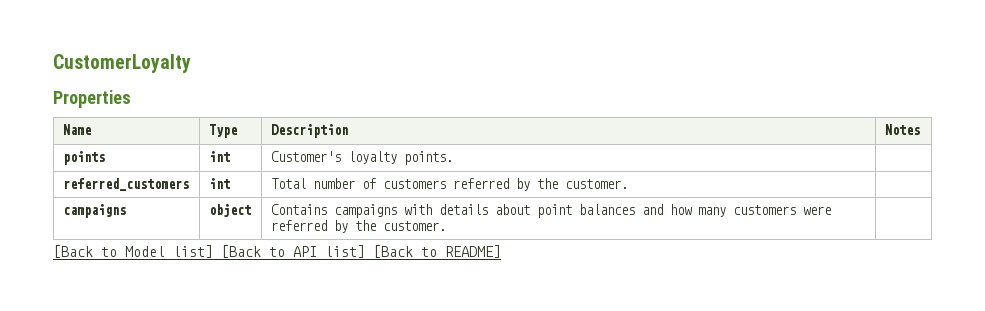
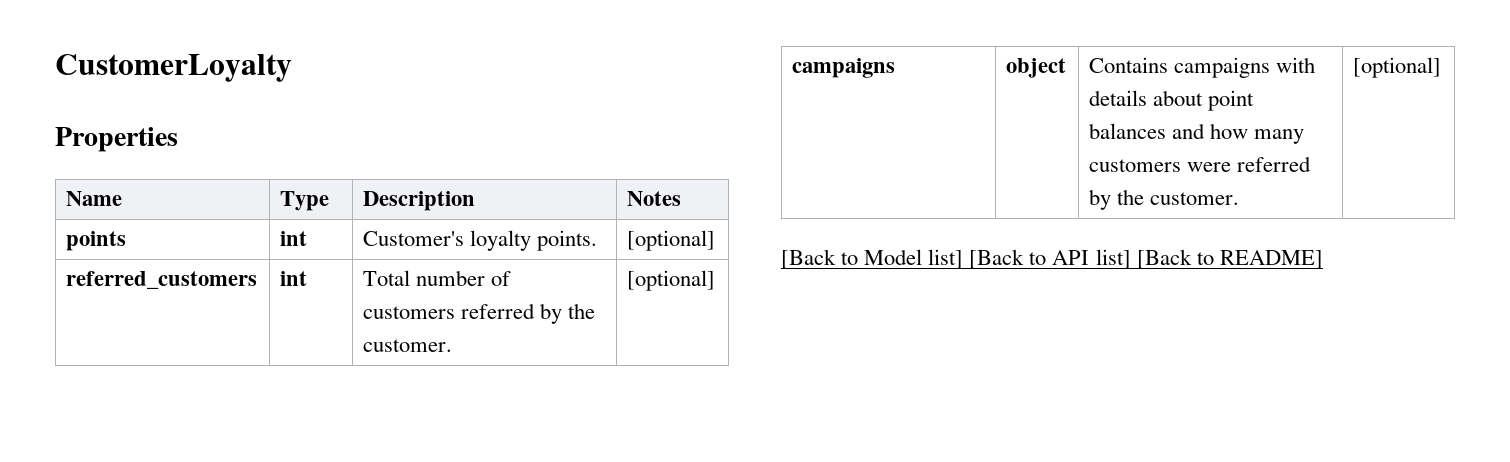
- points | int | Customer's loyalty points. |
+ points | int | Customer's loyalty points. | [optional]
- referred_customers | int | Total number of customers referred by the customer. |
+ referred_customers | int | Total number of customers referred by the customer. | [optional]
- campaigns | object | Contains campaigns with details about point balances and how many customers were referred by the customer. |
+ campaigns | object | Contains campaigns with details about point balances and how many customers were referred by the customer. | [optional]

